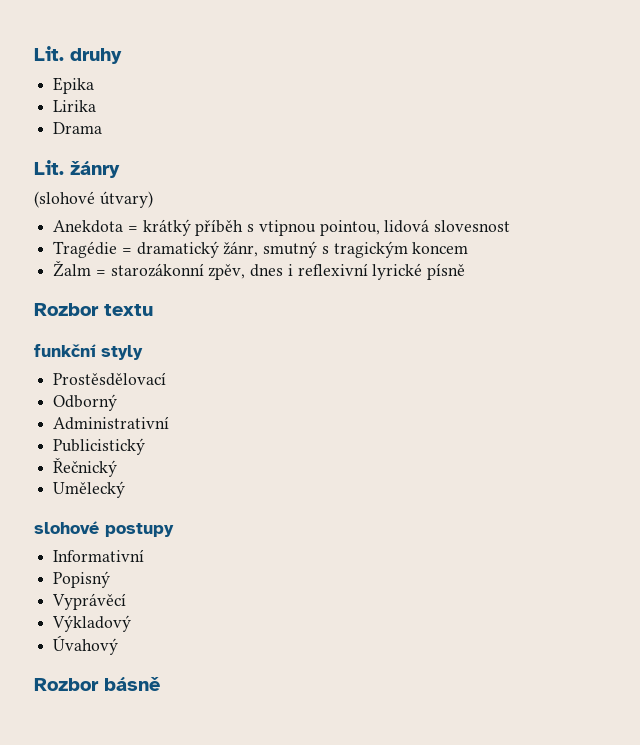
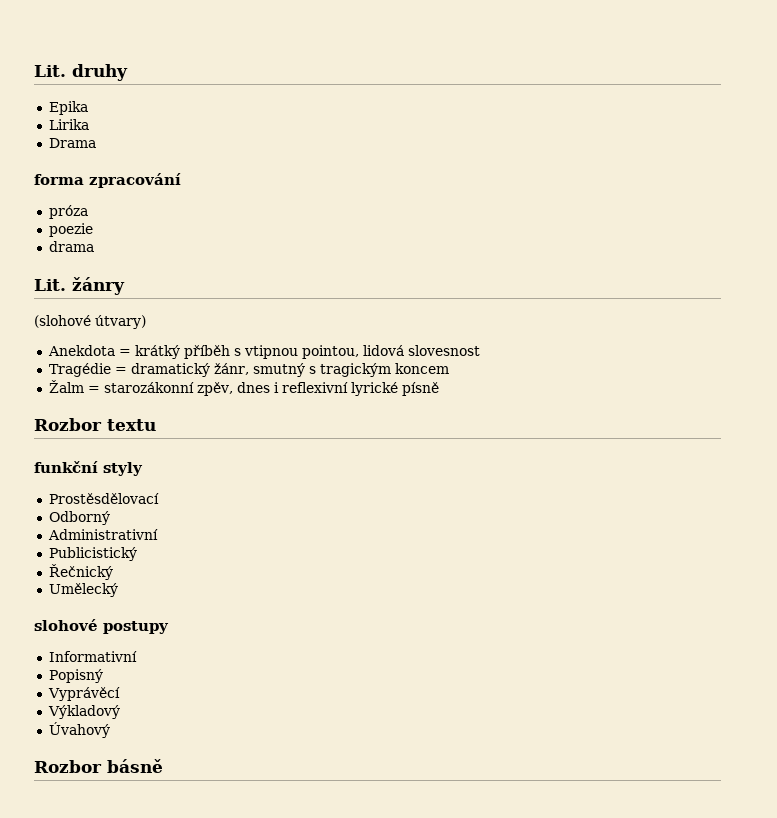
+ forma zpracování
+ próza
+ poezie
+ drama

